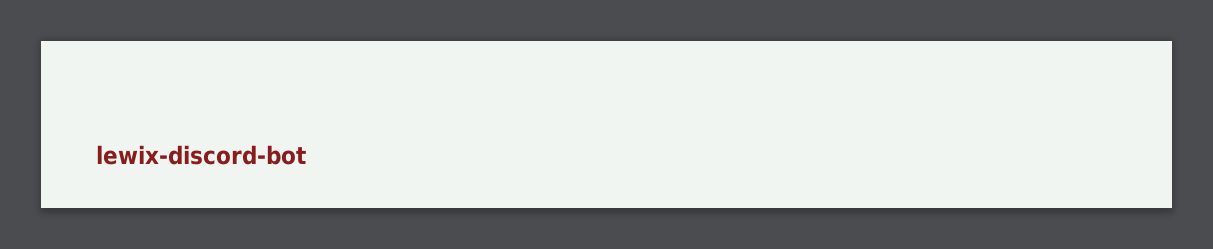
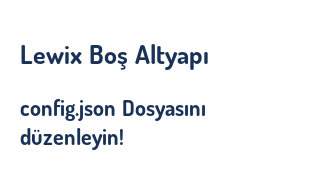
- lewix-discord-bot
+ Lewix Boş Altyapı
+ config.json Dosyasını düzenleyin!

